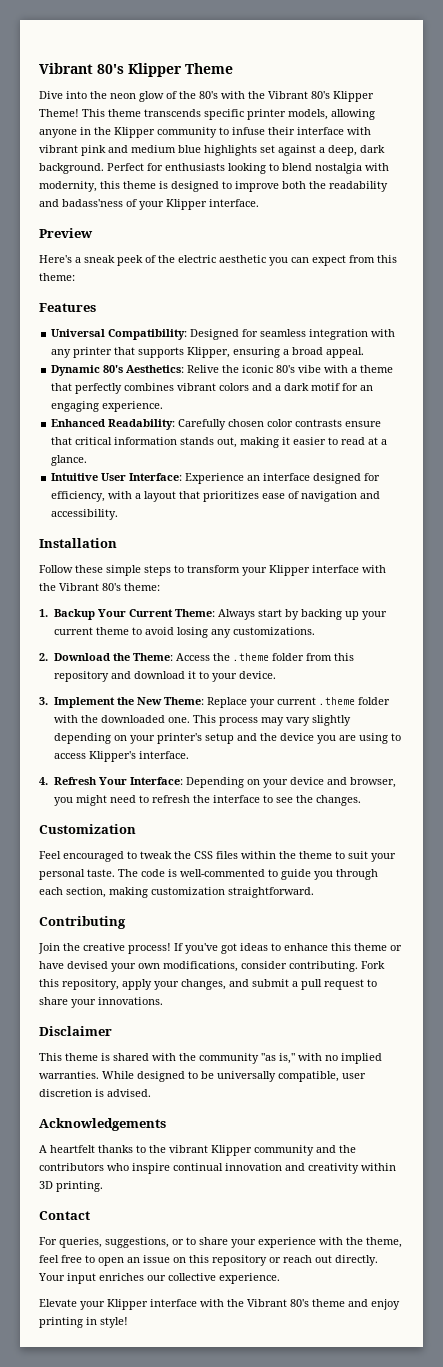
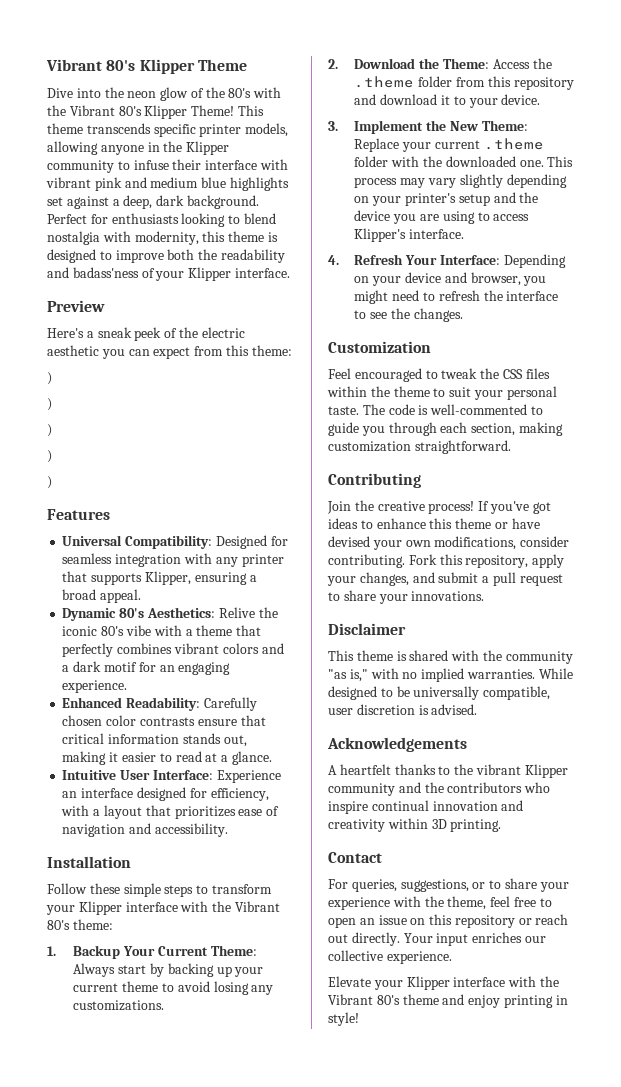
  Here's a sneak peek of the electric aesthetic you can expect from this theme:
+ )
+ )
+ )
+ )
+ )

